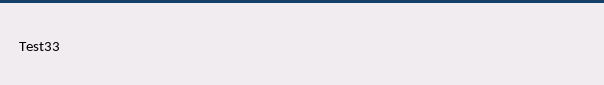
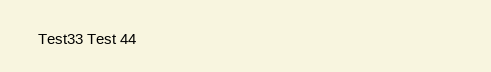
- Test33
+ Test33 Test 44

